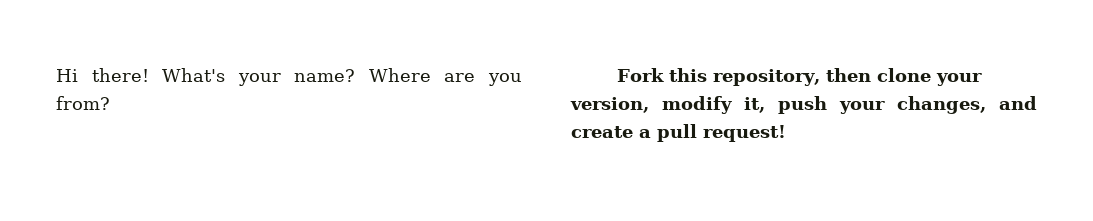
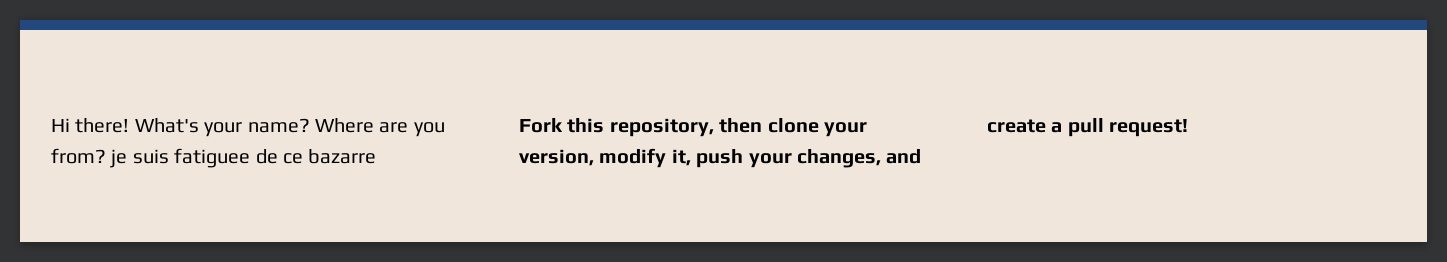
- Where are you from?
+ Where are you from? je suis fatiguee de ce bazarre

